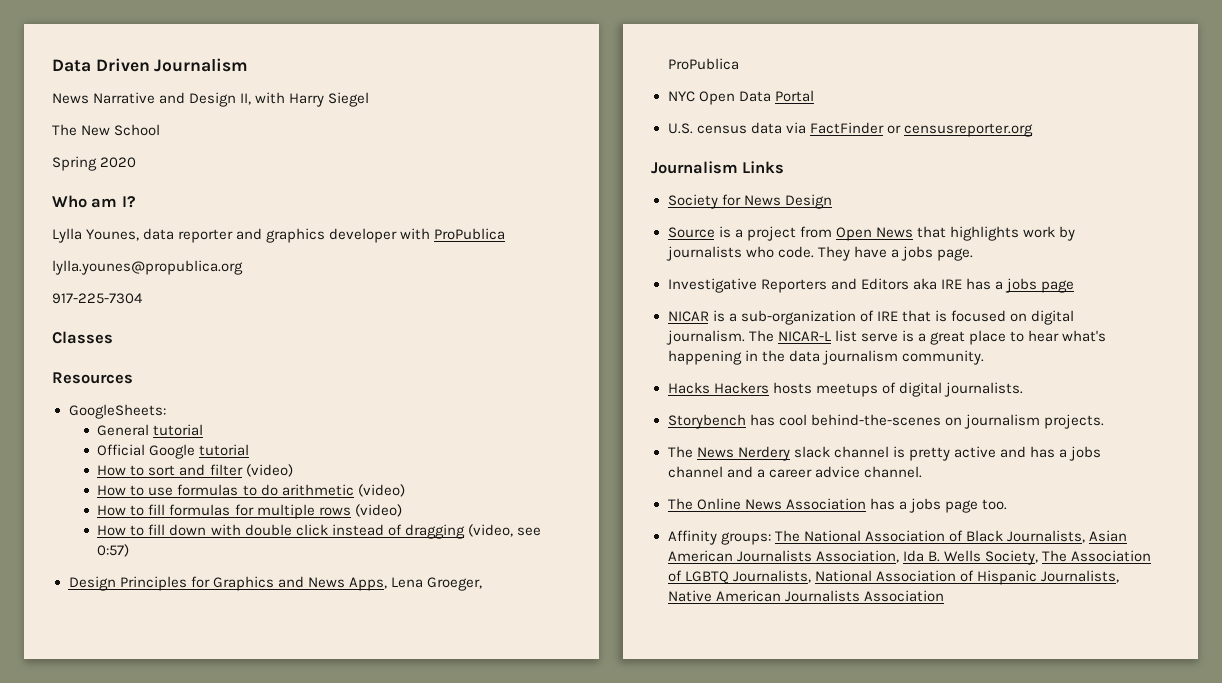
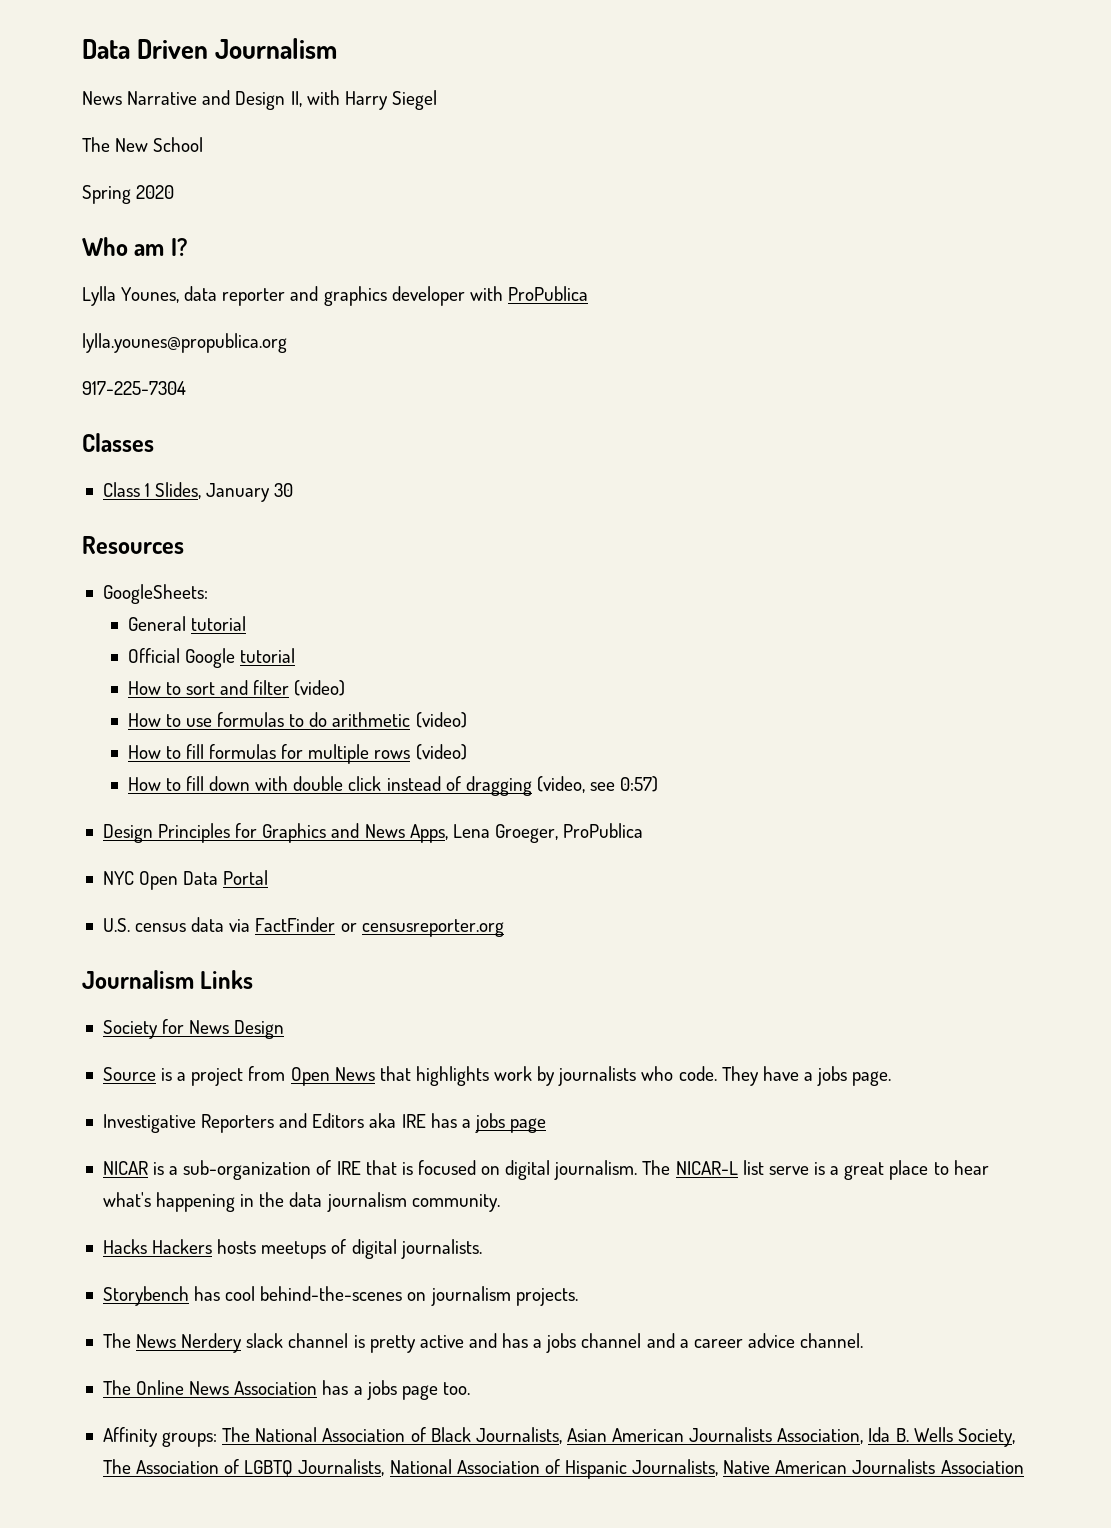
+ Class 1 Slides, January 30

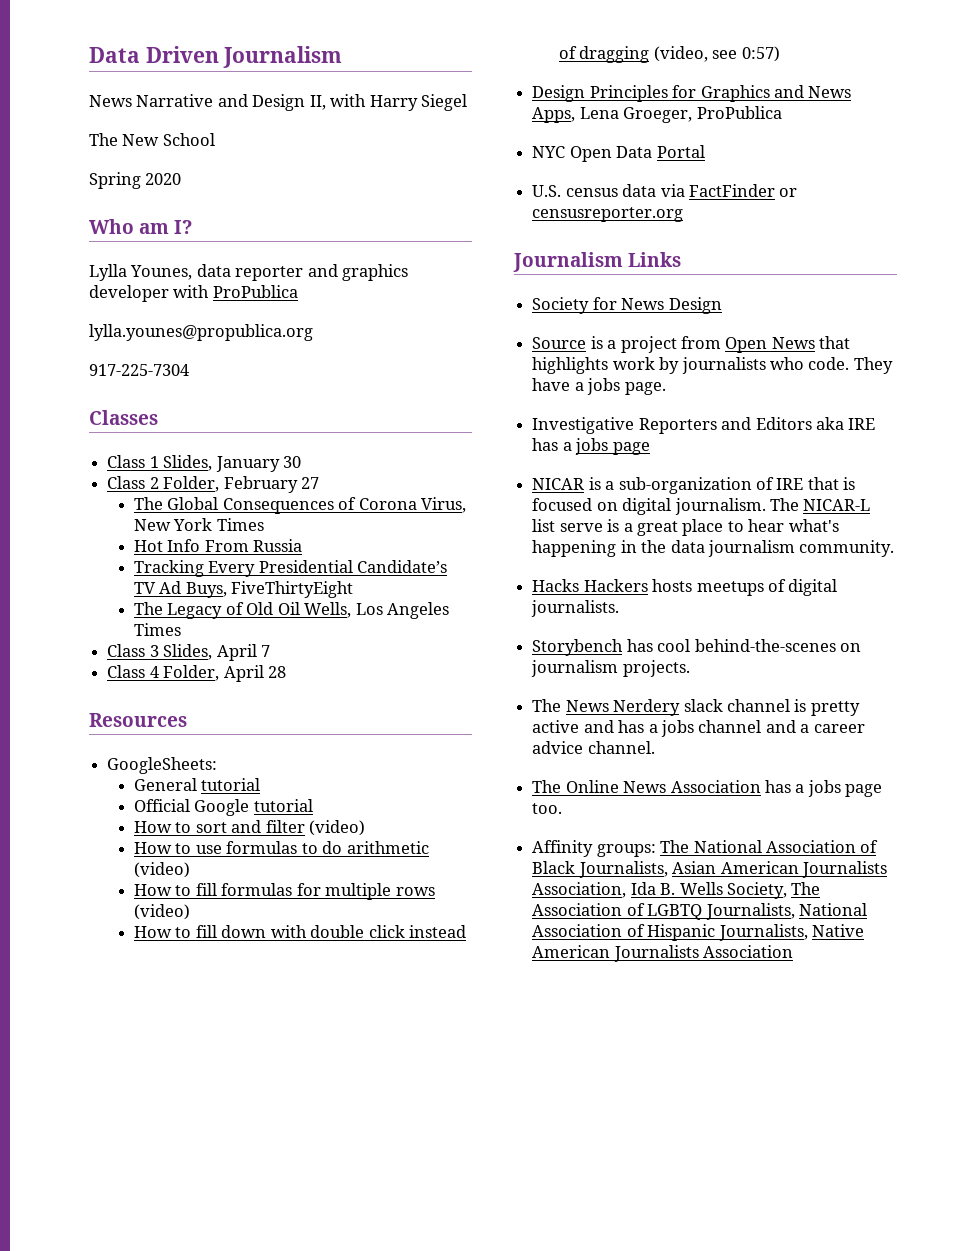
+ Class 2 Folder, February 27
+ The Global Consequences of Corona Virus, New York Times
+ Hot Info From Russia
+ Tracking Every Presidential Candidate’s TV Ad Buys, FiveThirtyEight
+ The Legacy of Old Oil Wells, Los Angeles Times
+ Class 3 Slides, April 7
+ Class 4 Folder, April 28

